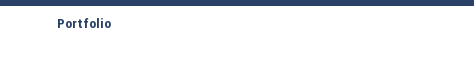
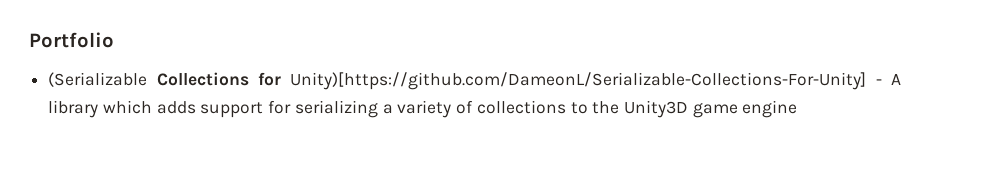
+ (Serializable Collections for Unity)[https://github.com/DameonL/Serializable-Collections-For-Unity] - A library which adds support for serializing a variety of collections to the Unity3D game engine

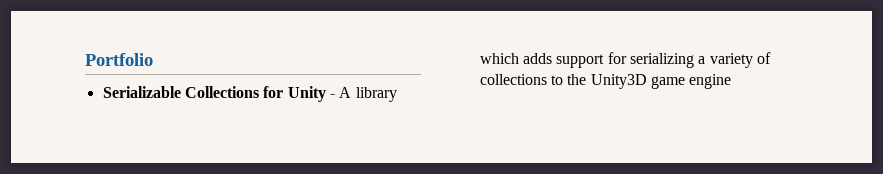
- (Serializable Collections for Unity)[https://github.com/DameonL/Serializable-Collections-For-Unity] - A library which adds support for serializing a variety of collections to the Unity3D game engine
+ Serializable Collections for Unity - A library which adds support for serializing a variety of collections to the Unity3D game engine

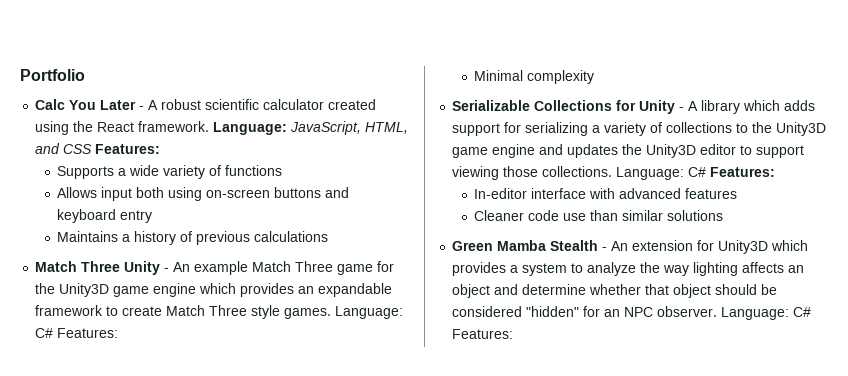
+ Calc You Later - A robust scientific calculator created using the React framework. Language: JavaScript, HTML, and CSS Features:
+ Supports a wide variety of functions
+ Allows input both using on-screen buttons and keyboard entry
+ Maintains a history of previous calculations
+ Match Three Unity - An example Match Three game for the Unity3D game engine which provides an expandable framework to create Match Three style games. Language: C# Features:
+ Minimal complexity
- Serializable Collections for Unity - A library which adds support for serializing a variety of collections to the Unity3D game engine
+ Serializable Collections for Unity - A library which adds support for serializing a variety of collections to the Unity3D game engine and updates the Unity3D editor to support viewing those collections. Language: C# Features:
+ In-editor interface with advanced features
+ Cleaner code use than similar solutions
+ Green Mamba Stealth - An extension for Unity3D which provides a system to analyze the way lighting affects an object and determine whether that object should be considered "hidden" for an NPC observer. Language: C# Features:

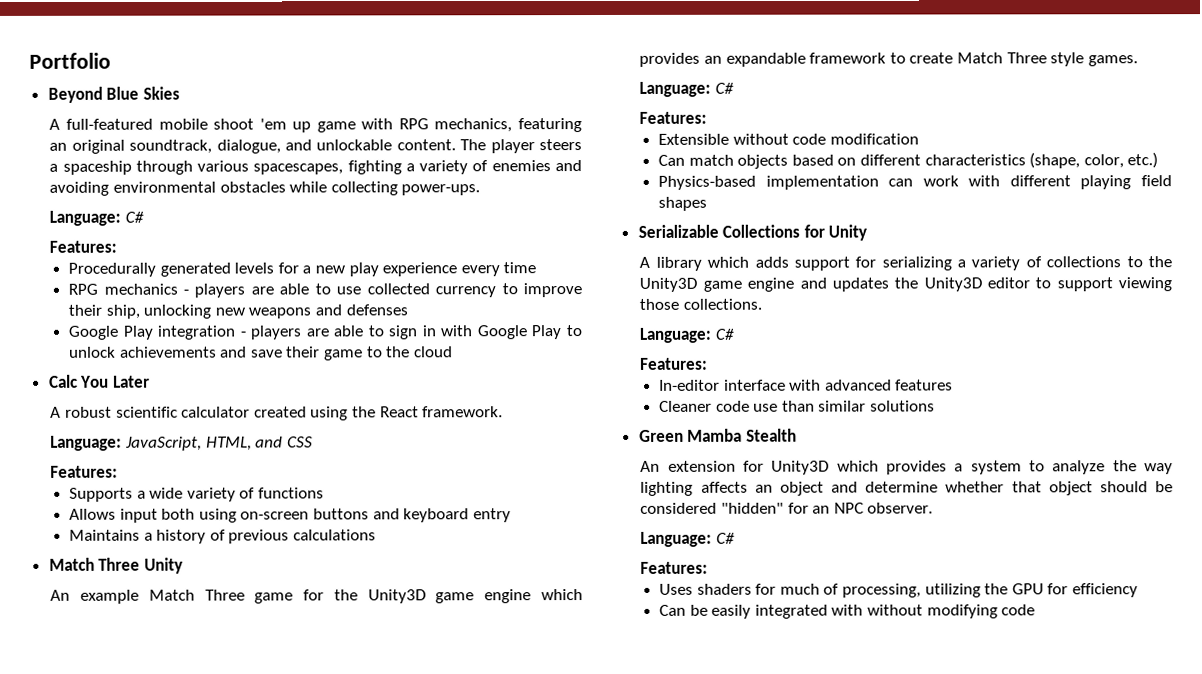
+ Beyond Blue Skies
+ A full-featured mobile shoot 'em up game with RPG mechanics, featuring an original soundtrack, dialogue, and unlockable content. The player steers a spaceship through various spacescapes, fighting a variety of enemies and avoiding environmental obstacles while collecting power-ups.
+ Language: C#
+ Features:
+ Procedurally generated levels for a new play experience every time
+ RPG mechanics - players are able to use collected currency to improve their ship, unlocking new weapons and defenses
+ Google Play integration - players are able to sign in with Google Play to unlock achievements and save their game to the cloud
- Calc You Later - A robust scientific calculator created using the React framework. Language: JavaScript, HTML, and CSS Features:
+ Calc You Later
+ A robust scientific calculator created using the React framework.
+ Language: JavaScript, HTML, and CSS
+ Features:
- Match Three Unity - An example Match Three game for the Unity3D game engine which provides an expandable framework to create Match Three style games. Language: C# Features:
- Minimal complexity
+ Match Three Unity
+ An example Match Three game for the Unity3D game engine which provides an expandable framework to create Match Three style games.
+ Language: C#
+ Features:
+ Extensible without code modification
+ Can match objects based on different characteristics (shape, color, etc.)
+ Physics-based implementation can work with different playing field shapes
- Serializable Collections for Unity - A library which adds support for serializing a variety of collections to the Unity3D game engine and updates the Unity3D editor to support viewing those collections. Language: C# Features:
+ Serializable Collections for Unity
+ A library which adds support for serializing a variety of collections to the Unity3D game engine and updates the Unity3D editor to support viewing those collections.
+ Language: C#
+ Features:
- Green Mamba Stealth - An extension for Unity3D which provides a system to analyze the way lighting affects an object and determine whether that object should be considered "hidden" for an NPC observer. Language: C# Features:
+ Green Mamba Stealth
+ An extension for Unity3D which provides a system to analyze the way lighting affects an object and determine whether that object should be considered "hidden" for an NPC observer.
+ Language: C#
+ Features:
+ Uses shaders for much of processing, utilizing the GPU for efficiency
+ Can be easily integrated with without modifying code

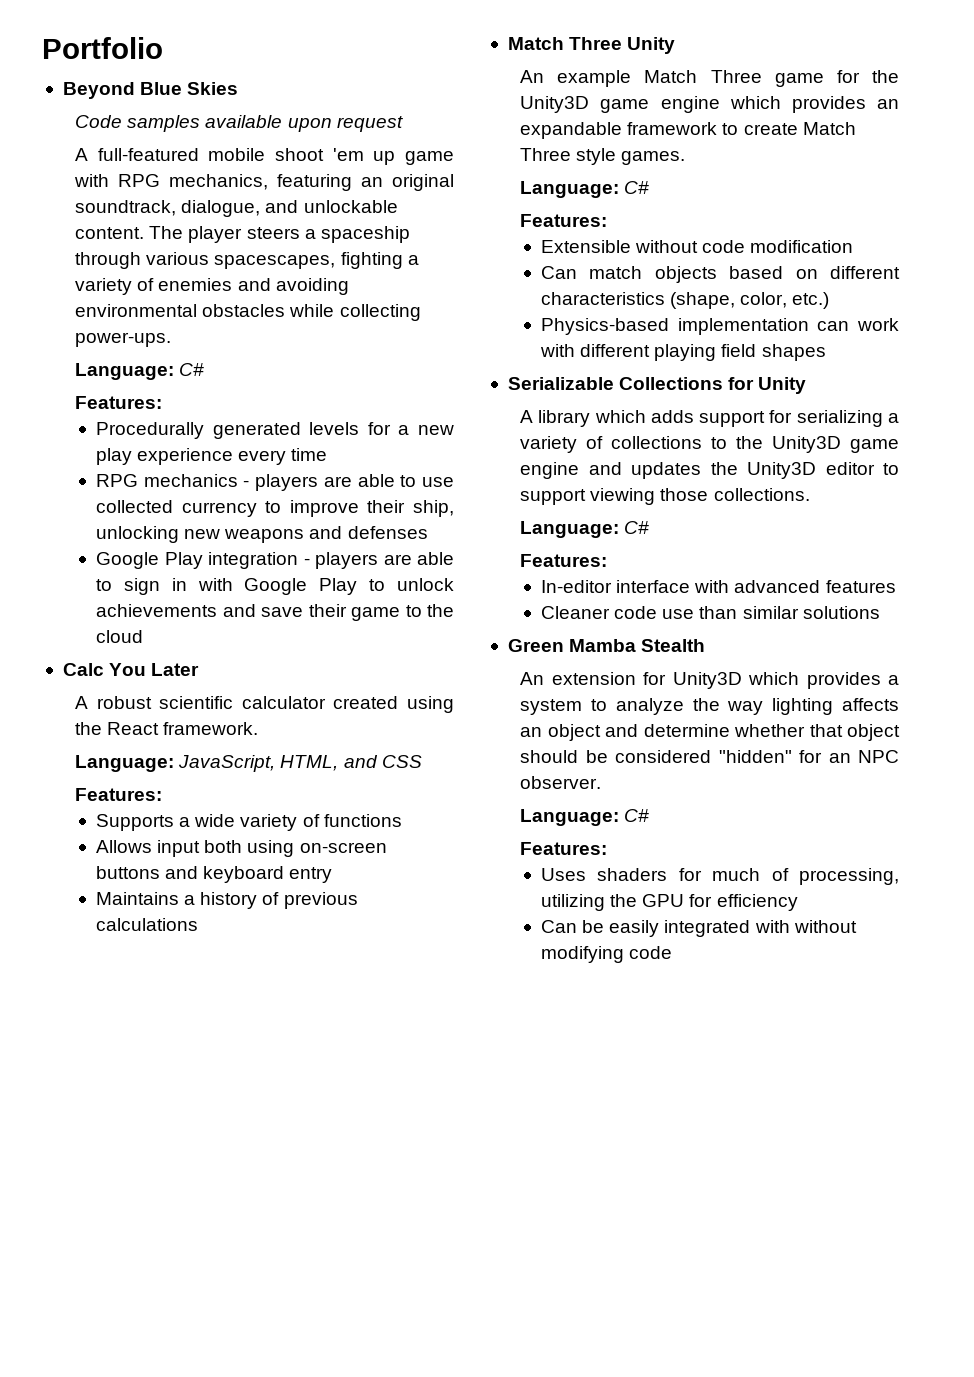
+ Code samples available upon request

